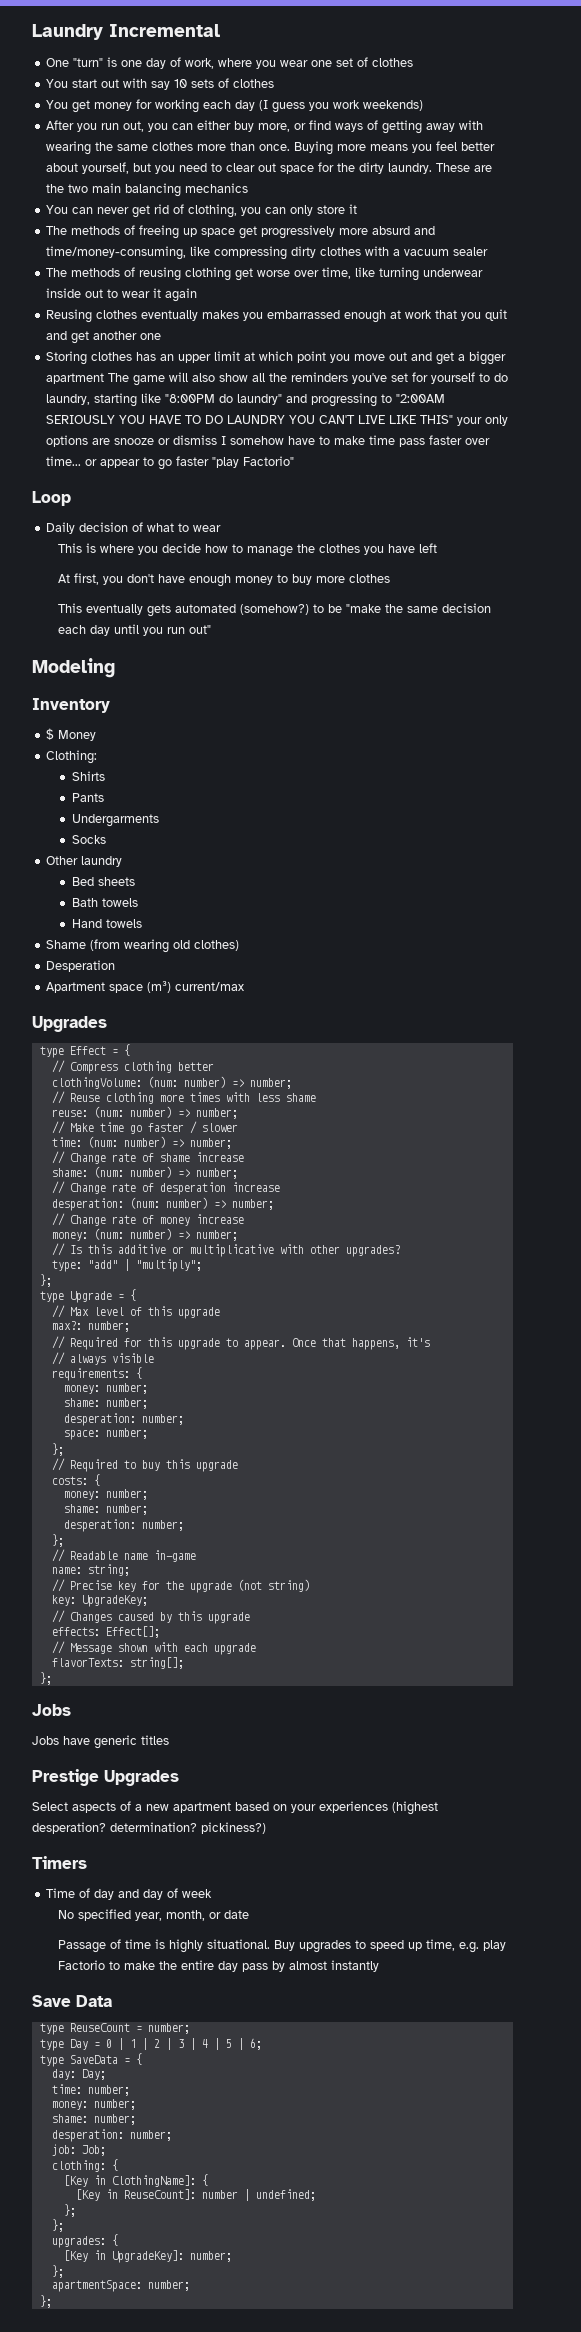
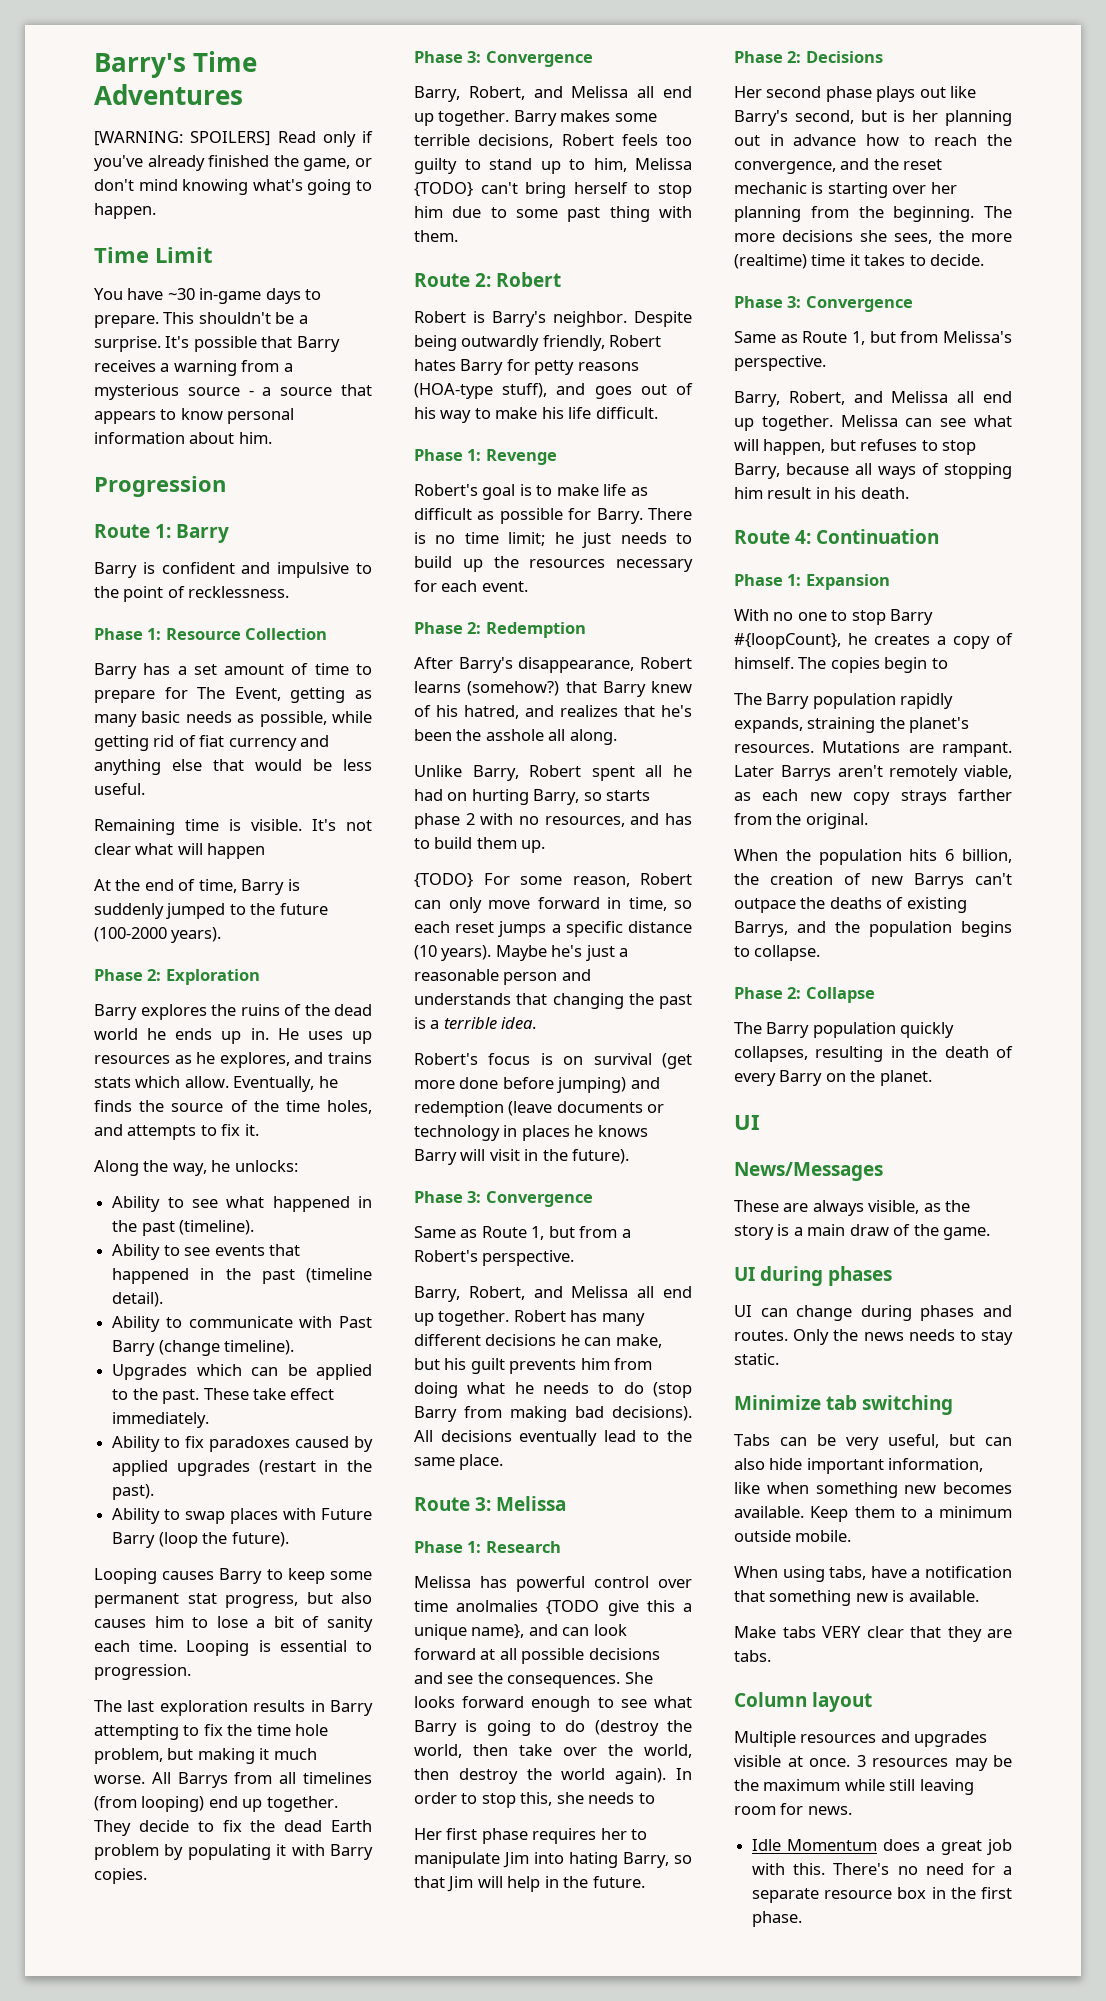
- Laundry Incremental
- One "turn" is one day of work, where you wear one set of clothes
- You start out with say 10 sets of clothes
- You get money for working each day (I guess you work weekends)
- After you run out, you can either buy more, or find ways of getting away with wearing the same clothes more than once. Buying more means you feel better about yourself, but you need to clear out space for the dirty laundry. These are the two main balancing mechanics
- You can never get rid of clothing, you can only store it
- The methods of freeing up space get progressively more absurd and time/money-consuming, like compressing dirty clothes with a vacuum sealer
- The methods of reusing clothing get worse over time, like turning underwear inside out to wear it again
- Reusing clothes eventually makes you embarrassed enough at work that you quit and get another one
- Storing clothes has an upper limit at which point you move out and get a bigger apartment The game will also show all the reminders you've set for yourself to do laundry, starting like "8:00PM do laundry" and progressing to "2:00AM SERIOUSLY YOU HAVE TO DO LAUNDRY YOU CAN'T LIVE LIKE THIS" your only options are snooze or dismiss I somehow have to make time pass faster over time... or appear to go faster "play Factorio"
- Loop
- Daily decision of what to wear
- This is where you decide how to manage the clothes you have left
- At first, you don't have enough money to buy more clothes
- This eventually gets automated (somehow?) to be "make the same decision each day until you run out"
- Modeling
- Inventory
- $ Money
- Clothing:
- Shirts
- Pants
- Undergarments
- Socks
- Other laundry
- Bed sheets
- Bath towels
- Hand towels
- Shame (from wearing old clothes)
- Desperation
- Apartment space (m³) current/max
- Upgrades
- type Effect = {
- // Compress clothing better
- clothingVolume: (num: number) => number;
- // Reuse clothing more times with less shame
- reuse: (num: number) => number;
- // Make time go faster / slower
- time: (num: number) => number;
- // Change rate of shame increase
- shame: (num: number) => number;
- // Change rate of desperation increase
- desperation: (num: number) => number;
- // Change rate of money increase
- money: (num: number) => number;
- // Is this additive or multiplicative with other upgrades?
- type: "add" | "multiply";
- };
- type Upgrade = {
- // Max level of this upgrade
- max?: number;
- // Required for this upgrade to appear. Once that happens, it's
- // always visible
- requirements: {
- money: number;
- shame: number;
- desperation: number;
- space: number;
- };
- // Required to buy this upgrade
- costs: {
- money: number;
- shame: number;
- desperation: number;
- };
- // Readable name in-game
- name: string;
- // Precise key for the upgrade (not string)
- key: UpgradeKey;
- // Changes caused by this upgrade
- effects: Effect[];
- // Message shown with each upgrade
- flavorTexts: string[];
- };
- Jobs
- Jobs have generic titles
- Prestige Upgrades
- Select aspects of a new apartment based on your experiences (highest desperation? determination? pickiness?)
- Timers
- Time of day and day of week
- No specified year, month, or date
- Passage of time is highly situational. Buy upgrades to speed up time, e.g. play Factorio to make the entire day pass by almost instantly
- Save Data
- type ReuseCount = number;
- type Day = 0 | 1 | 2 | 3 | 4 | 5 | 6;
- type SaveData = {
- day: Day;
- time: number;
- money: number;
- shame: number;
- desperation: number;
- job: Job;
- clothing: {
- [Key in ClothingName]: {
- [Key in ReuseCount]: number | undefined;
- };
- };
- upgrades: {
- [Key in UpgradeKey]: number;
- };
- apartmentSpace: number;
- };
+ Barry's Time Adventures
+ [WARNING: SPOILERS] Read only if you've already finished the game, or don't mind knowing what's going to happen.
+ Time Limit
+ You have ~30 in-game days to prepare. This shouldn't be a surprise. It's possible that Barry receives a warning from a mysterious source - a source that appears to know personal information about him.
+ Progression
+ Route 1: Barry
+ Barry is confident and impulsive to the point of recklessness.
+ Phase 1: Resource Collection
+ Barry has a set amount of time to prepare for The Event, getting as many basic needs as possible, while getting rid of fiat currency and anything else that would be less useful.
+ Remaining time is visible. It's not clear what will happen
+ At the end of time, Barry is suddenly jumped to the future (100-2000 years).
+ Phase 2: Exploration
+ Barry explores the ruins of the dead world he ends up in. He uses up resources as he explores, and trains stats which allow. Eventually, he finds the source of the time holes, and attempts to fix it.
+ Along the way, he unlocks:
+ Ability to see what happened in the past (timeline).
+ Ability to see events that happened in the past (timeline detail).
+ Ability to communicate with Past Barry (change timeline).
+ Upgrades which can be applied to the past. These take effect immediately.
+ Ability to fix paradoxes caused by applied upgrades (restart in the past).
+ Ability to swap places with Future Barry (loop the future).
+ Looping causes Barry to keep some permanent stat progress, but also causes him to lose a bit of sanity each time. Looping is essential to progression.
+ The last exploration results in Barry attempting to fix the time hole problem, but making it much worse. All Barrys from all timelines (from looping) end up together. They decide to fix the dead Earth problem by populating it with Barry copies.
+ Phase 3: Convergence
+ Barry, Robert, and Melissa all end up together. Barry makes some terrible decisions, Robert feels too guilty to stand up to him, Melissa {TODO} can't bring herself to stop him due to some past thing with them.
+ Route 2: Robert
+ Robert is Barry's neighbor. Despite being outwardly friendly, Robert hates Barry for petty reasons (HOA-type stuff), and goes out of his way to make his life difficult.
+ Phase 1: Revenge
+ Robert's goal is to make life as difficult as possible for Barry. There is no time limit; he just needs to build up the resources necessary for each event.
+ Phase 2: Redemption
+ After Barry's disappearance, Robert learns (somehow?) that Barry knew of his hatred, and realizes that he's been the asshole all along.
+ Unlike Barry, Robert spent all he had on hurting Barry, so starts phase 2 with no resources, and has to build them up.
+ {TODO} For some reason, Robert can only move forward in time, so each reset jumps a specific distance (10 years). Maybe he's just a reasonable person and understands that changing the past is a terrible idea.
+ Robert's focus is on survival (get more done before jumping) and redemption (leave documents or technology in places he knows Barry will visit in the future).
+ Phase 3: Convergence
+ Same as Route 1, but from a Robert's perspective.
+ Barry, Robert, and Melissa all end up together. Robert has many different decisions he can make, but his guilt prevents him from doing what he needs to do (stop Barry from making bad decisions). All decisions eventually lead to the same place.
+ Route 3: Melissa
+ Phase 1: Research
+ Melissa has powerful control over time anolmalies {TODO give this a unique name}, and can look forward at all possible decisions and see the consequences. She looks forward enough to see what Barry is going to do (destroy the world, then take over the world, then destroy the world again). In order to stop this, she needs to
+ Her first phase requires her to manipulate Jim into hating Barry, so that Jim will help in the future.
+ Phase 2: Decisions
+ Her second phase plays out like Barry's second, but is her planning out in advance how to reach the convergence, and the reset mechanic is starting over her planning from the beginning. The more decisions she sees, the more (realtime) time it takes to decide.
+ Phase 3: Convergence
+ Same as Route 1, but from Melissa's perspective.
+ Barry, Robert, and Melissa all end up together. Melissa can see what will happen, but refuses to stop Barry, because all ways of stopping him result in his death.
+ Route 4: Continuation
+ Phase 1: Expansion
+ With no one to stop Barry #{loopCount}, he creates a copy of himself. The copies begin to
+ The Barry population rapidly expands, straining the planet's resources. Mutations are rampant. Later Barrys aren't remotely viable, as each new copy strays farther from the original.
+ When the population hits 6 billion, the creation of new Barrys can't outpace the deaths of existing Barrys, and the population begins to collapse.
+ Phase 2: Collapse
+ The Barry population quickly collapses, resulting in the death of every Barry on the planet.
+ UI
+ News/Messages
+ These are always visible, as the story is a main draw of the game.
+ UI during phases
+ UI can change during phases and routes. Only the news needs to stay static.
+ Minimize tab switching
+ Tabs can be very useful, but can also hide important information, like when something new becomes available. Keep them to a minimum outside mobile.
+ When using tabs, have a notification that something new is available.
+ Make tabs VERY clear that they are tabs.
+ Column layout
+ Multiple resources and upgrades visible at once. 3 resources may be the maximum while still leaving room for news.
+ Idle Momentum does a great job with this. There's no need for a separate resource box in the first phase.

